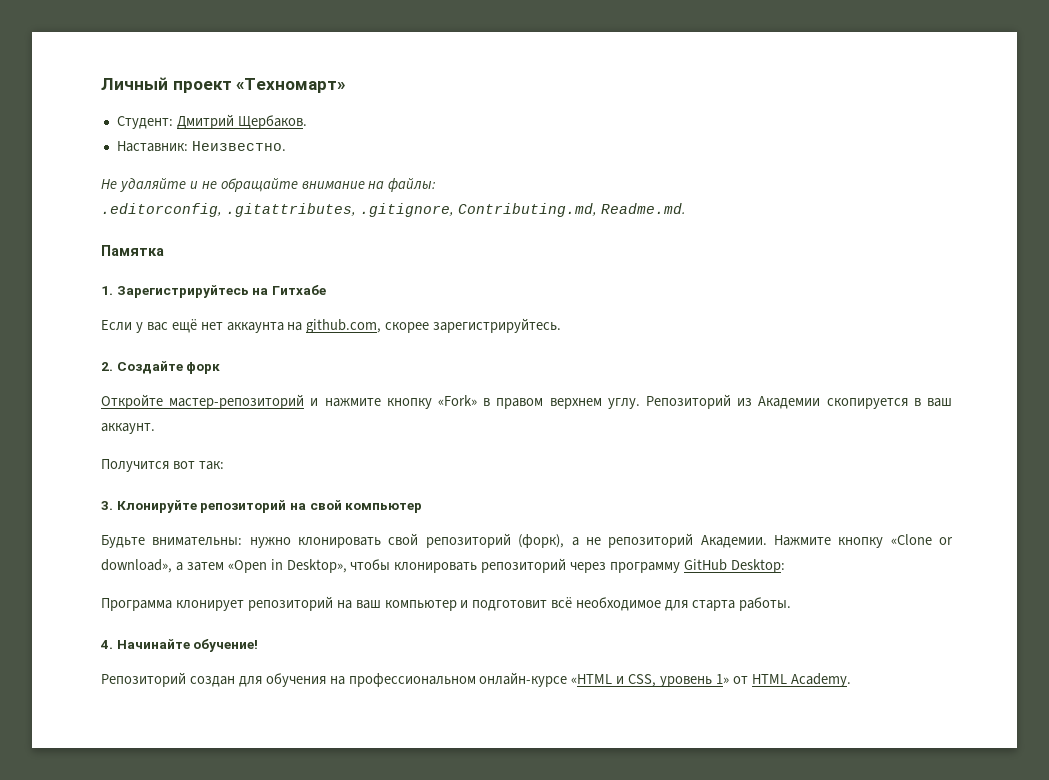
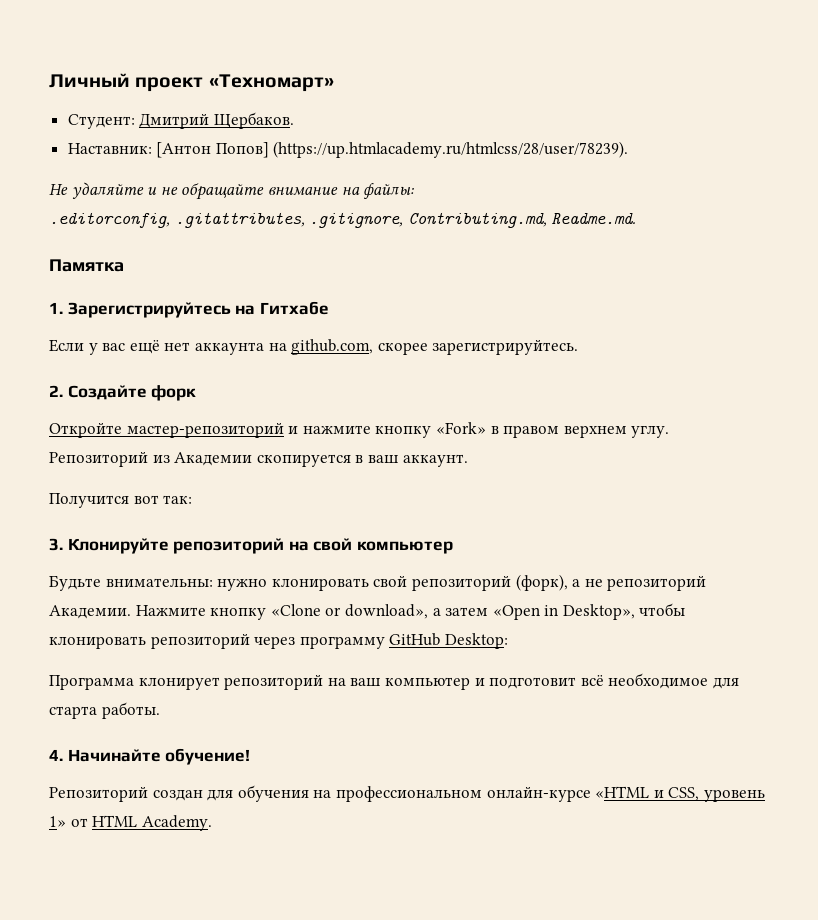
- Наставник: Неизвестно.
+ Наставник: [Антон Попов] (https://up.htmlacademy.ru/htmlcss/28/user/78239).

